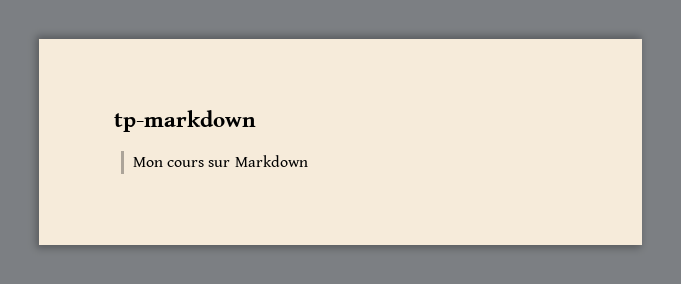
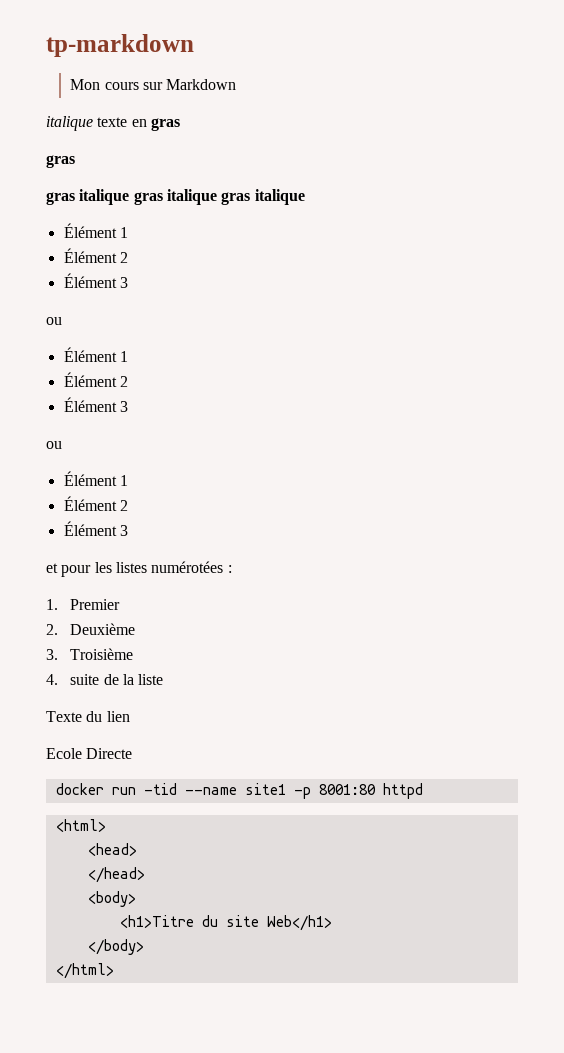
+ italique texte en gras
+ gras
+ gras italique gras italique gras italique
+ Élément 1
+ Élément 2
+ Élément 3
+ ou
+ Élément 1
+ Élément 2
+ Élément 3
+ ou
+ Élément 1
+ Élément 2
+ Élément 3
+ et pour les listes numérotées :
+ 1. Premier
+ 2. Deuxième
+ 3. Troisième
+ 4. suite de la liste
+ Texte du lien
+ Ecole Directe
+ docker run -tid --name site1 -p 8001:80 httpd
+ <html>
+ <head>
+ </head>
+ <body>
+ <h1>Titre du site Web</h1>
+ </body>
+ </html>

